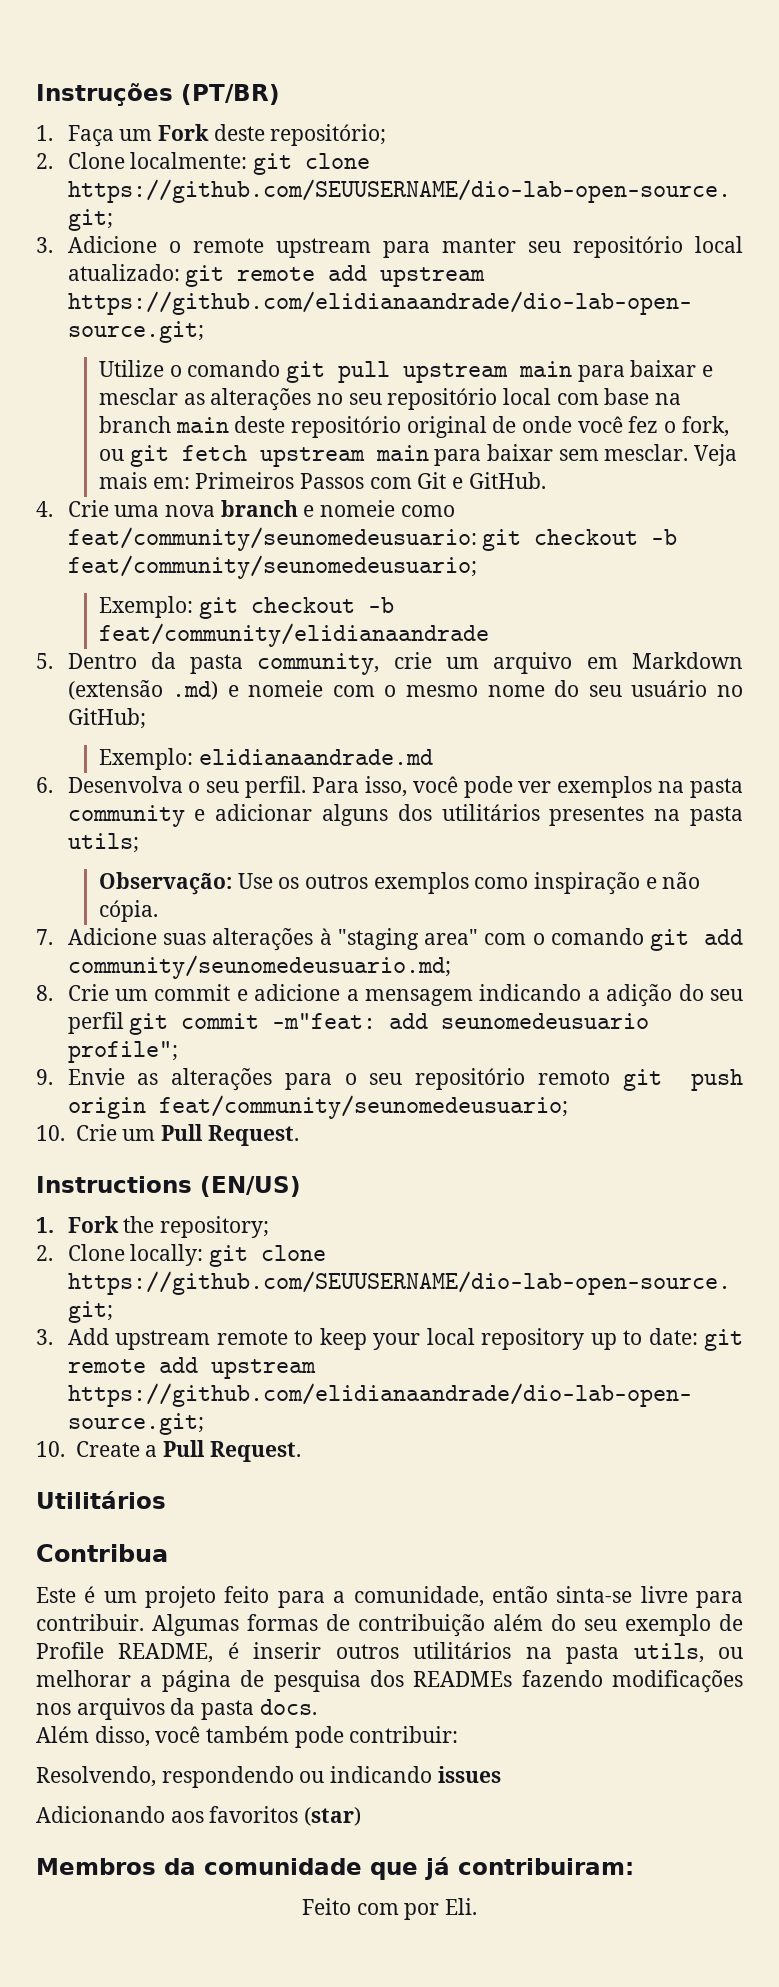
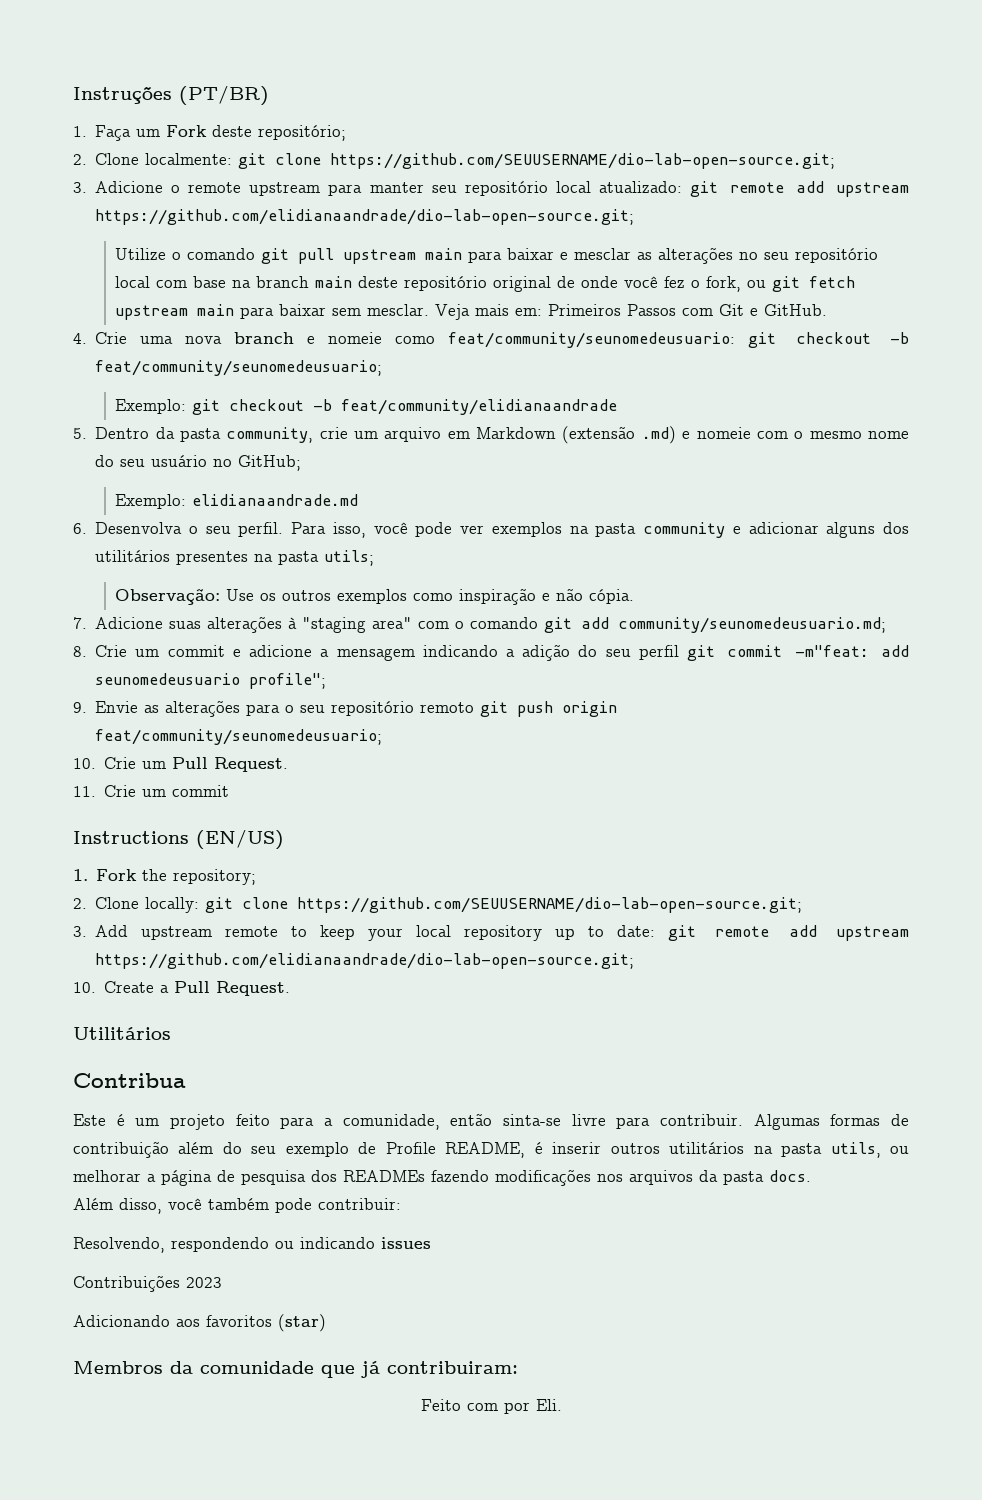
+ 11. Crie um commit
+ Contribuições 2023

